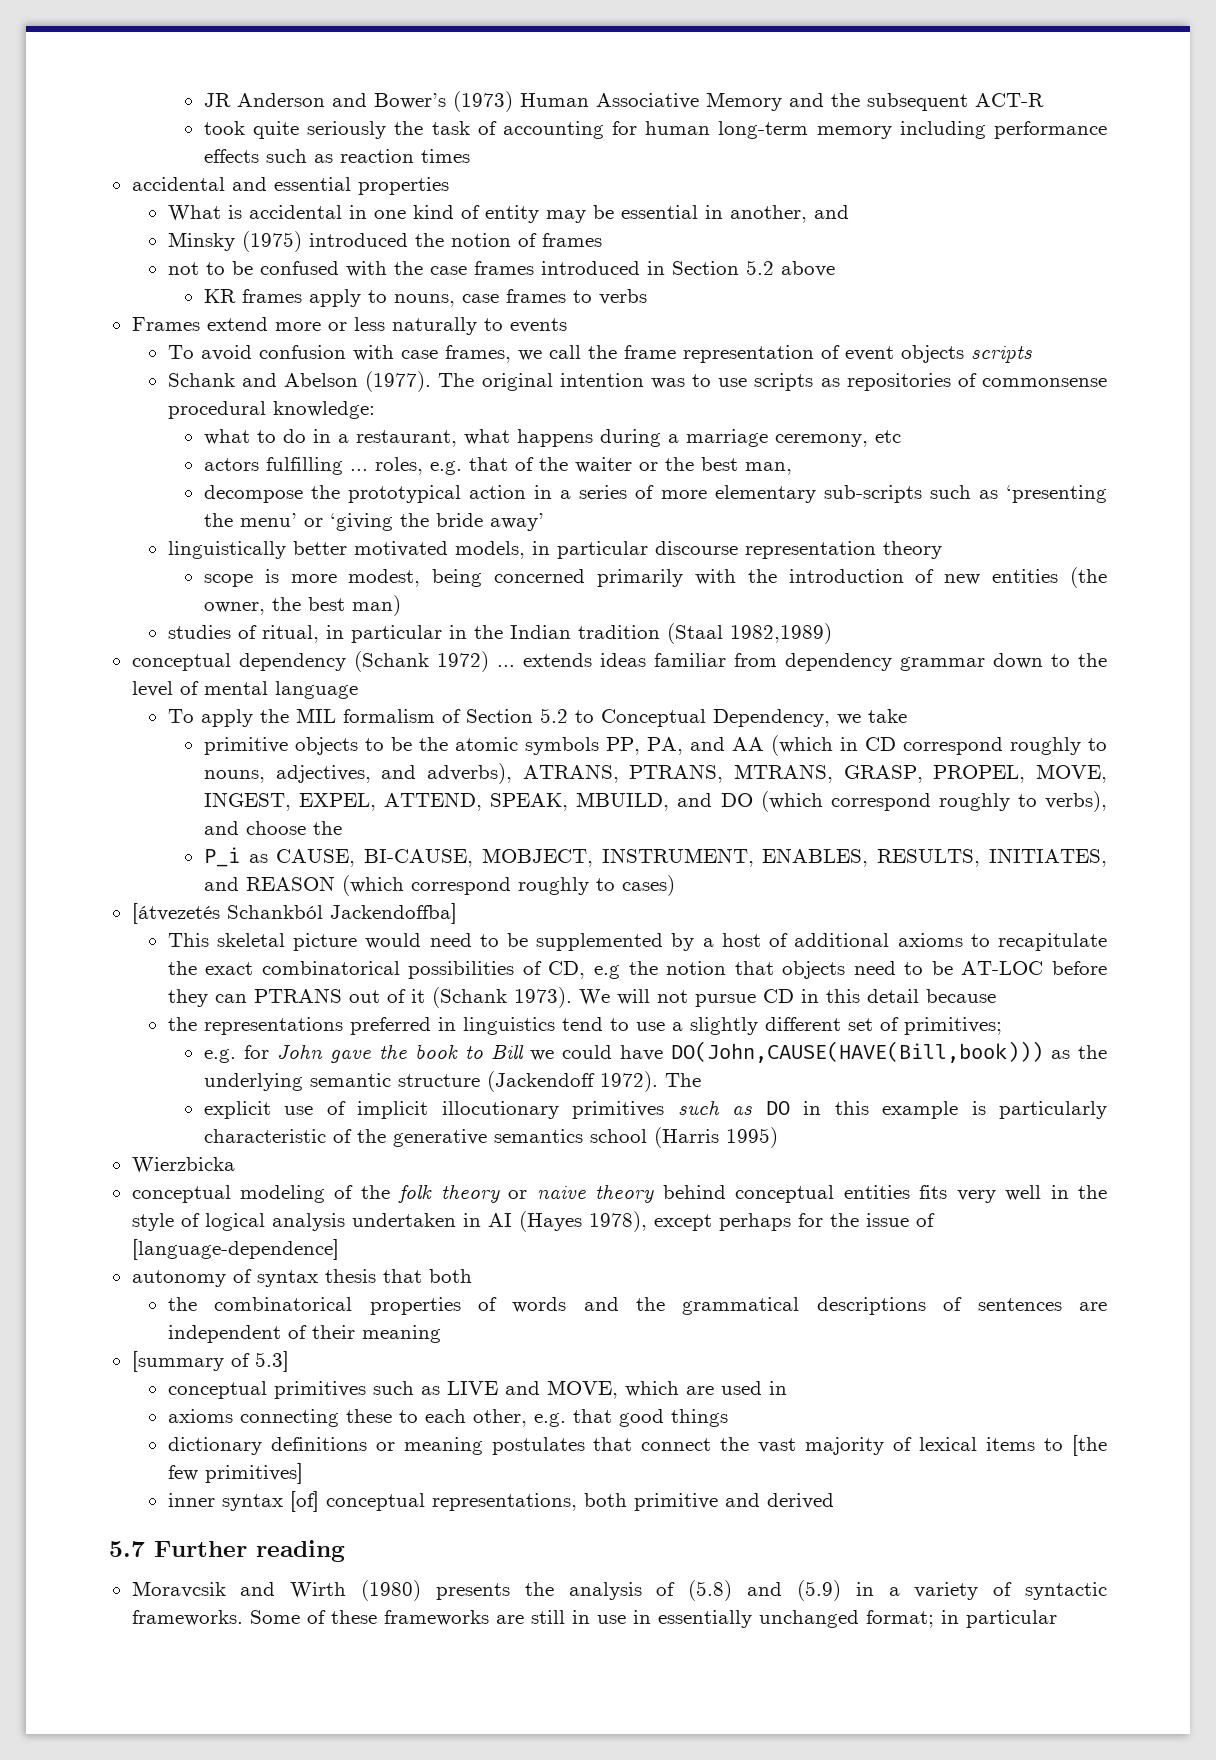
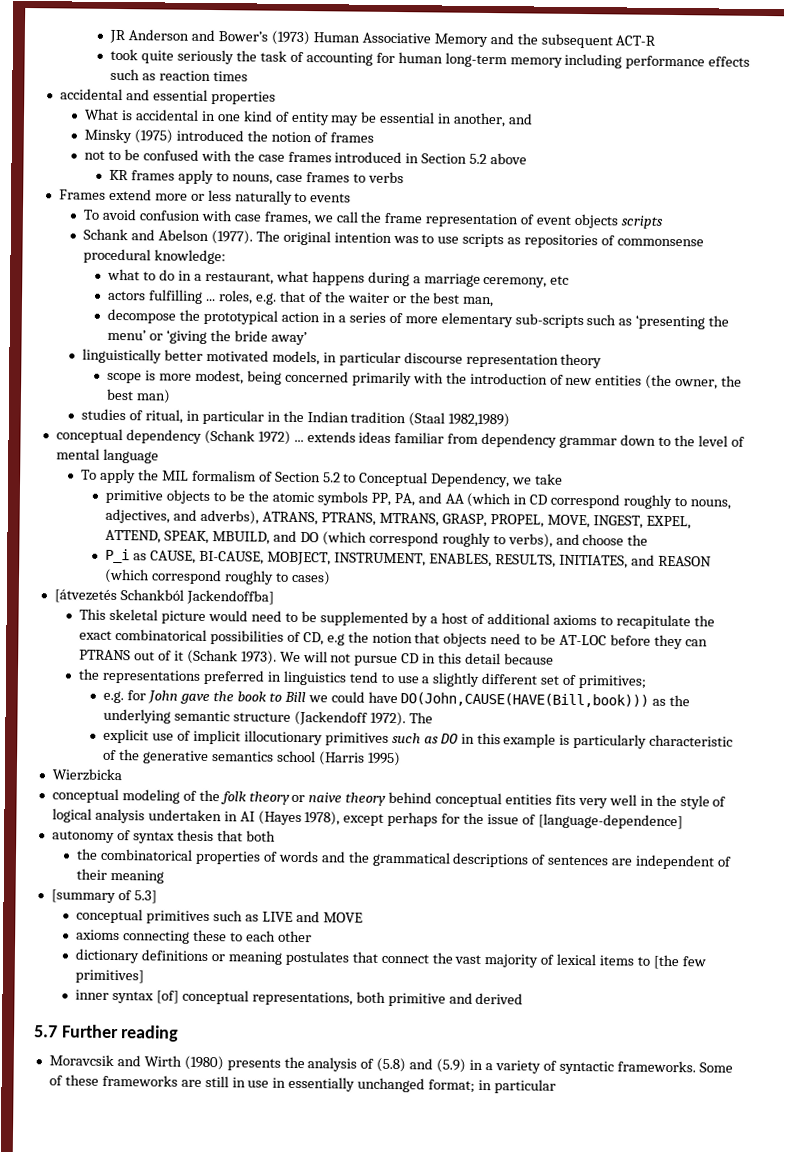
- conceptual primitives such as LIVE and MOVE, which are used in
+ conceptual primitives such as LIVE and MOVE
- axioms connecting these to each other, e.g. that good things
+ axioms connecting these to each other

